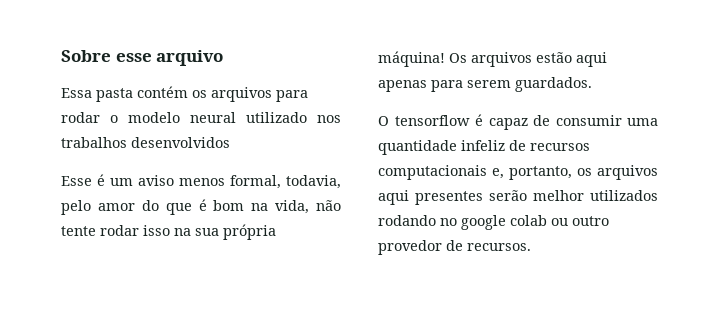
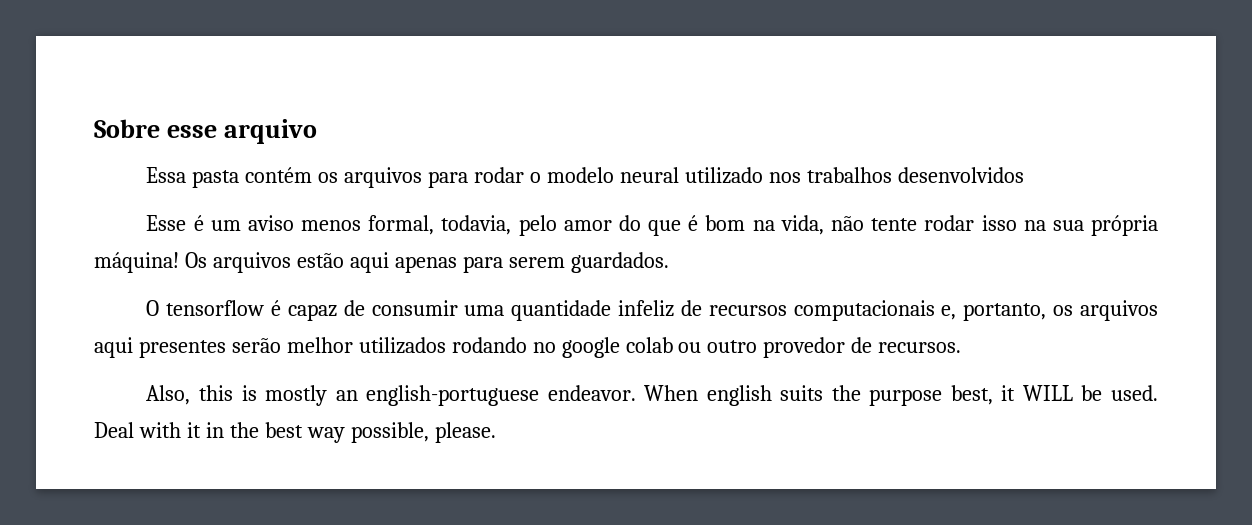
+ Also, this is mostly an english-portuguese endeavor. When english suits the purpose best, it WILL be used. Deal with it in the best way possible, please.

